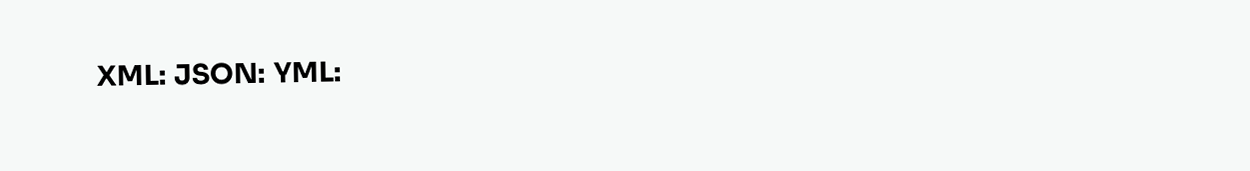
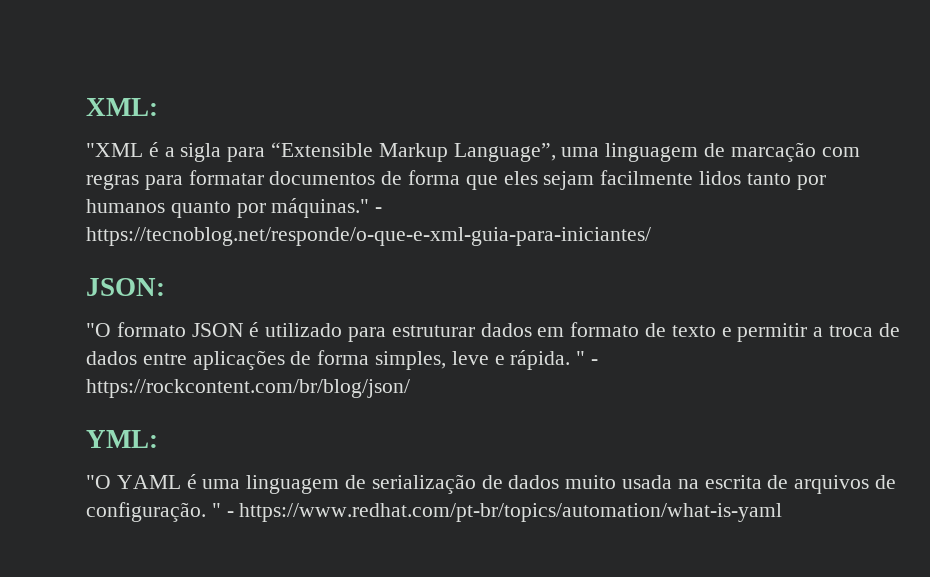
- XML: JSON: YML:
+ XML:
+ "XML é a sigla para “Extensible Markup Language”, uma linguagem de marcação com regras para formatar documentos de forma que eles sejam facilmente lidos tanto por humanos quanto por máquinas." - https://tecnoblog.net/responde/o-que-e-xml-guia-para-iniciantes/
+ JSON:
+ "O formato JSON é utilizado para estruturar dados em formato de texto e permitir a troca de dados entre aplicações de forma simples, leve e rápida. " - https://rockcontent.com/br/blog/json/
+ YML:
+ "O YAML é uma linguagem de serialização de dados muito usada na escrita de arquivos de configuração. " - https://www.redhat.com/pt-br/topics/automation/what-is-yaml

